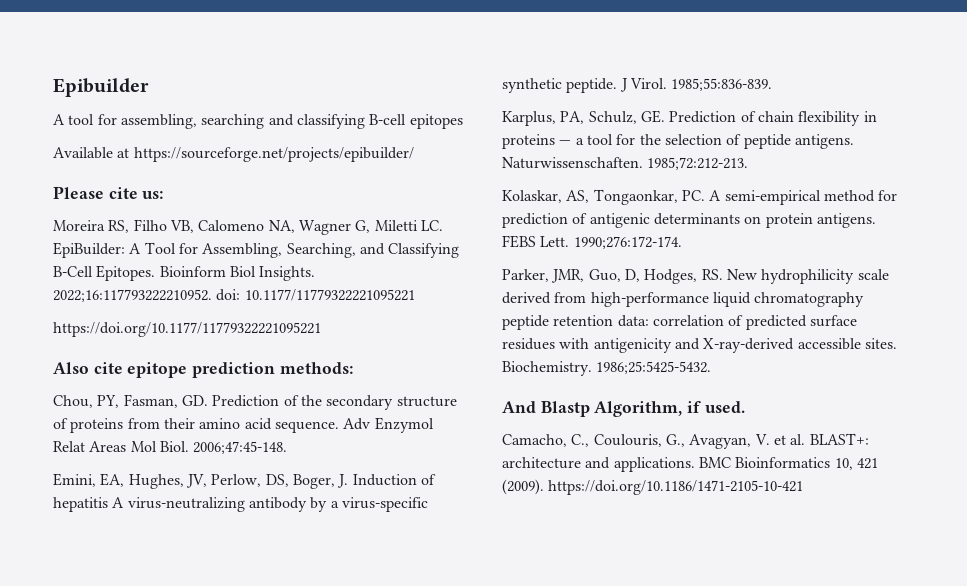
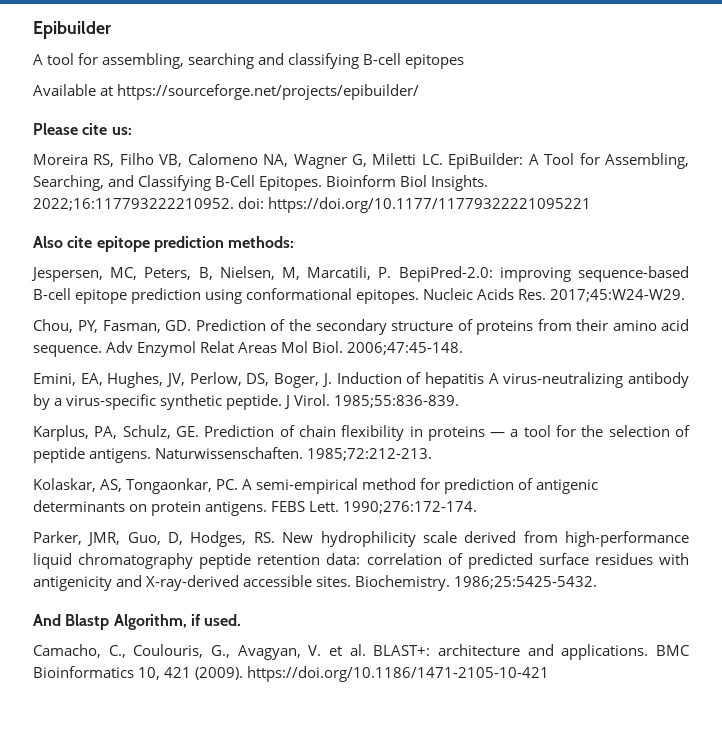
- 2022;16:117793222210952. doi: 10.1177/11779322221095221
- https://doi.org/10.1177/11779322221095221
+ 2022;16:117793222210952. doi: https://doi.org/10.1177/11779322221095221
+ Jespersen, MC, Peters, B, Nielsen, M, Marcatili, P. BepiPred-2.0: improving sequence-based B-cell epitope prediction using conformational epitopes. Nucleic Acids Res. 2017;45:W24-W29.

